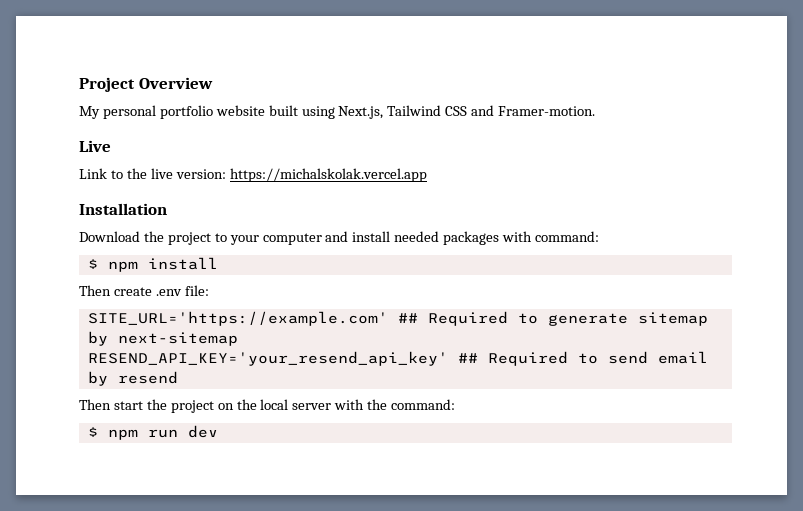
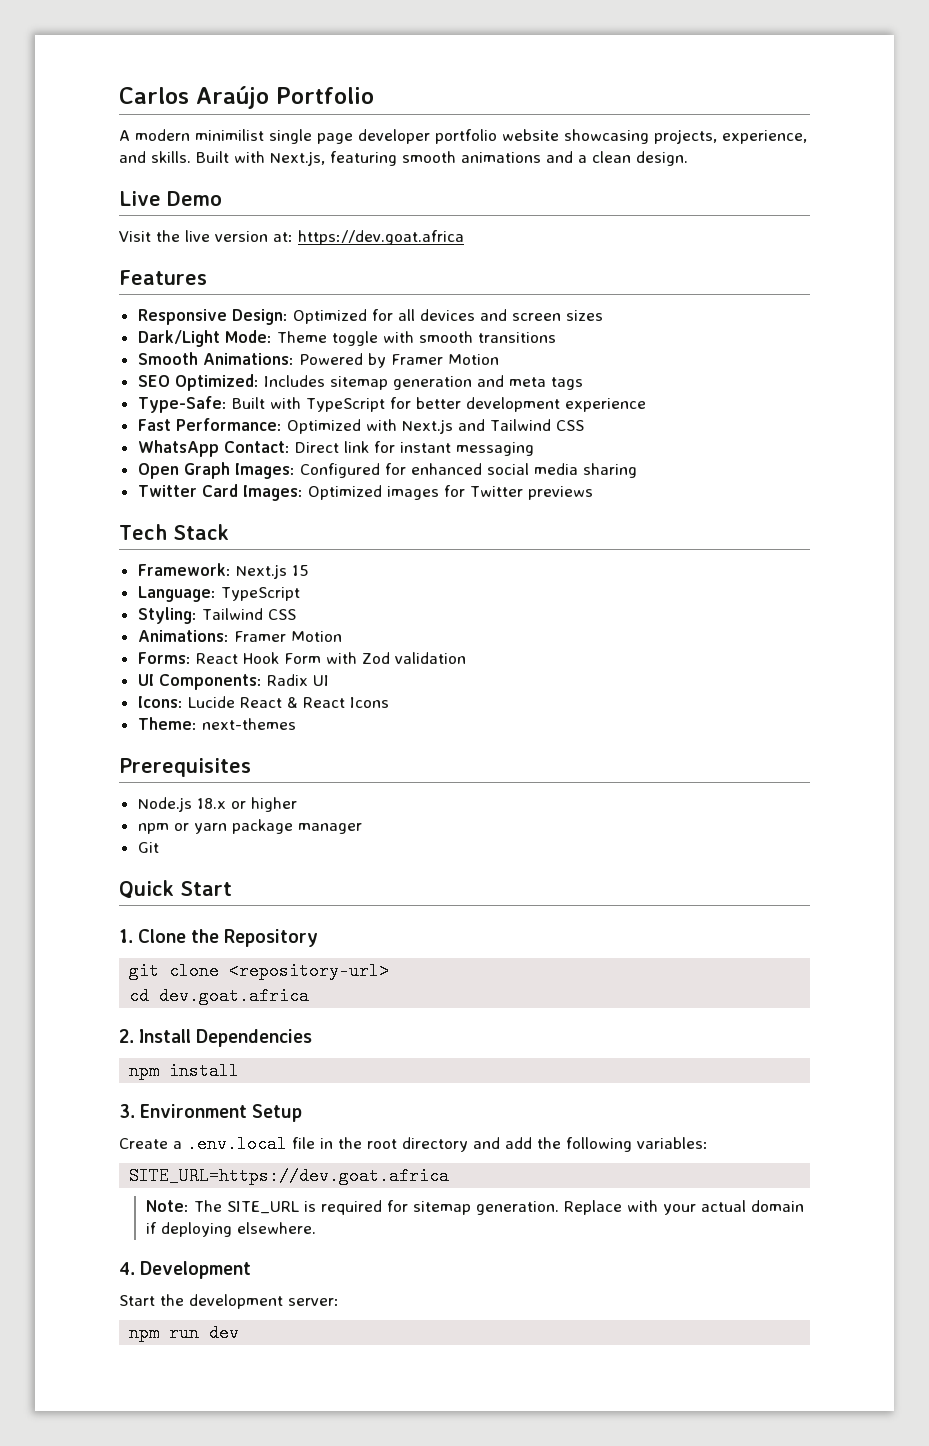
- Project Overview
- My personal portfolio website built using Next.js, Tailwind CSS and Framer-motion.
- Live
- Link to the live version: https://michalskolak.vercel.app
- Installation
- Download the project to your computer and install needed packages with command:
- $ npm install
- Then create .env file:
- SITE_URL='https://example.com' ## Required to generate sitemap by next-sitemap
- RESEND_API_KEY='your_resend_api_key' ## Required to send email by resend
- Then start the project on the local server with the command:
- $ npm run dev
+ Carlos Araújo Portfolio
+ A modern minimilist single page developer portfolio website showcasing projects, experience, and skills. Built with Next.js, featuring smooth animations and a clean design.
+ Live Demo
+ Visit the live version at: https://dev.goat.africa
+ Features
+ Responsive Design: Optimized for all devices and screen sizes
+ Dark/Light Mode: Theme toggle with smooth transitions
+ Smooth Animations: Powered by Framer Motion
+ SEO Optimized: Includes sitemap generation and meta tags
+ Type-Safe: Built with TypeScript for better development experience
+ Fast Performance: Optimized with Next.js and Tailwind CSS
+ WhatsApp Contact: Direct link for instant messaging
+ Open Graph Images: Configured for enhanced social media sharing
+ Twitter Card Images: Optimized images for Twitter previews
+ Tech Stack
+ Framework: Next.js 15
+ Language: TypeScript
+ Styling: Tailwind CSS
+ Animations: Framer Motion
+ Forms: React Hook Form with Zod validation
+ UI Components: Radix UI
+ Icons: Lucide React & React Icons
+ Theme: next-themes
+ Prerequisites
+ Node.js 18.x or higher
+ npm or yarn package manager
+ Git
+ Quick Start
+ 1. Clone the Repository
+ git clone <repository-url>
+ cd dev.goat.africa
+ 2. Install Dependencies
+ npm install
+ 3. Environment Setup
+ Create a .env.local file in the root directory and add the following variables:
+ SITE_URL=https://dev.goat.africa
+ Note: The SITE_URL is required for sitemap generation. Replace with your actual domain if deploying elsewhere.
+ 4. Development
+ Start the development server:
+ npm run dev

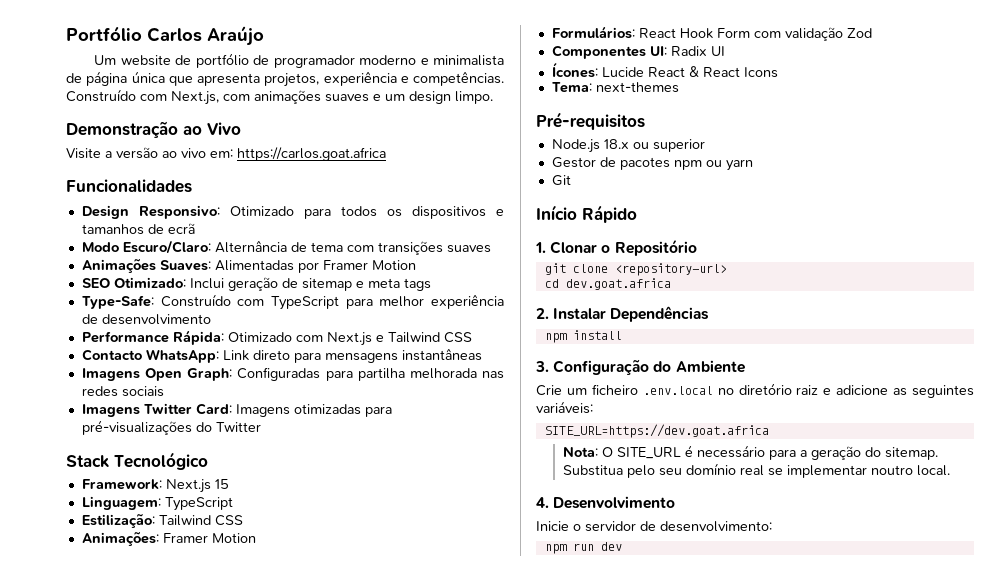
- Carlos Araújo Portfolio
- A modern minimilist single page developer portfolio website showcasing projects, experience, and skills. Built with Next.js, featuring smooth animations and a clean design.
- Live Demo
- Visit the live version at: https://dev.goat.africa
- Features
- Responsive Design: Optimized for all devices and screen sizes
- Dark/Light Mode: Theme toggle with smooth transitions
- Smooth Animations: Powered by Framer Motion
- SEO Optimized: Includes sitemap generation and meta tags
- Type-Safe: Built with TypeScript for better development experience
- Fast Performance: Optimized with Next.js and Tailwind CSS
- WhatsApp Contact: Direct link for instant messaging
- Open Graph Images: Configured for enhanced social media sharing
- Twitter Card Images: Optimized images for Twitter previews
- Tech Stack
+ Portfólio Carlos Araújo
+ Um website de portfólio de programador moderno e minimalista de página única que apresenta projetos, experiência e competências. Construído com Next.js, com animações suaves e um design limpo.
+ Demonstração ao Vivo
+ Visite a versão ao vivo em: https://carlos.goat.africa
+ Funcionalidades
+ Design Responsivo: Otimizado para todos os dispositivos e tamanhos de ecrã
+ Modo Escuro/Claro: Alternância de tema com transições suaves
+ Animações Suaves: Alimentadas por Framer Motion
+ SEO Otimizado: Inclui geração de sitemap e meta tags
+ Type-Safe: Construído com TypeScript para melhor experiência de desenvolvimento
+ Performance Rápida: Otimizado com Next.js e Tailwind CSS
+ Contacto WhatsApp: Link direto para mensagens instantâneas
+ Imagens Open Graph: Configuradas para partilha melhorada nas redes sociais
+ Imagens Twitter Card: Imagens otimizadas para pré-visualizações do Twitter
+ Stack Tecnológico
- Language: TypeScript
+ Linguagem: TypeScript
- Styling: Tailwind CSS
- Animations: Framer Motion
- Forms: React Hook Form with Zod validation
- UI Components: Radix UI
+ Estilização: Tailwind CSS
+ Animações: Framer Motion
+ Formulários: React Hook Form com validação Zod
+ Componentes UI: Radix UI
- Icons: Lucide React & React Icons
+ Ícones: Lucide React & React Icons
- Theme: next-themes
+ Tema: next-themes
- Prerequisites
+ Pré-requisitos
- Node.js 18.x or higher
- npm or yarn package manager
+ Node.js 18.x ou superior
+ Gestor de pacotes npm ou yarn
- Quick Start
+ Início Rápido
- 1. Clone the Repository
+ 1. Clonar o Repositório
- 2. Install Dependencies
+ 2. Instalar Dependências
- 3. Environment Setup
- Create a .env.local file in the root directory and add the following variables:
+ 3. Configuração do Ambiente
+ Crie um ficheiro .env.local no diretório raiz e adicione as seguintes variáveis:
  SITE_URL=https://dev.goat.africa
- Note: The SITE_URL is required for sitemap generation. Replace with your actual domain if deploying elsewhere.
- 4. Development
- Start the development server:
+ Nota: O SITE_URL é necessário para a geração do sitemap. Substitua pelo seu domínio real se implementar noutro local.
+ 4. Desenvolvimento
+ Inicie o servidor de desenvolvimento:

